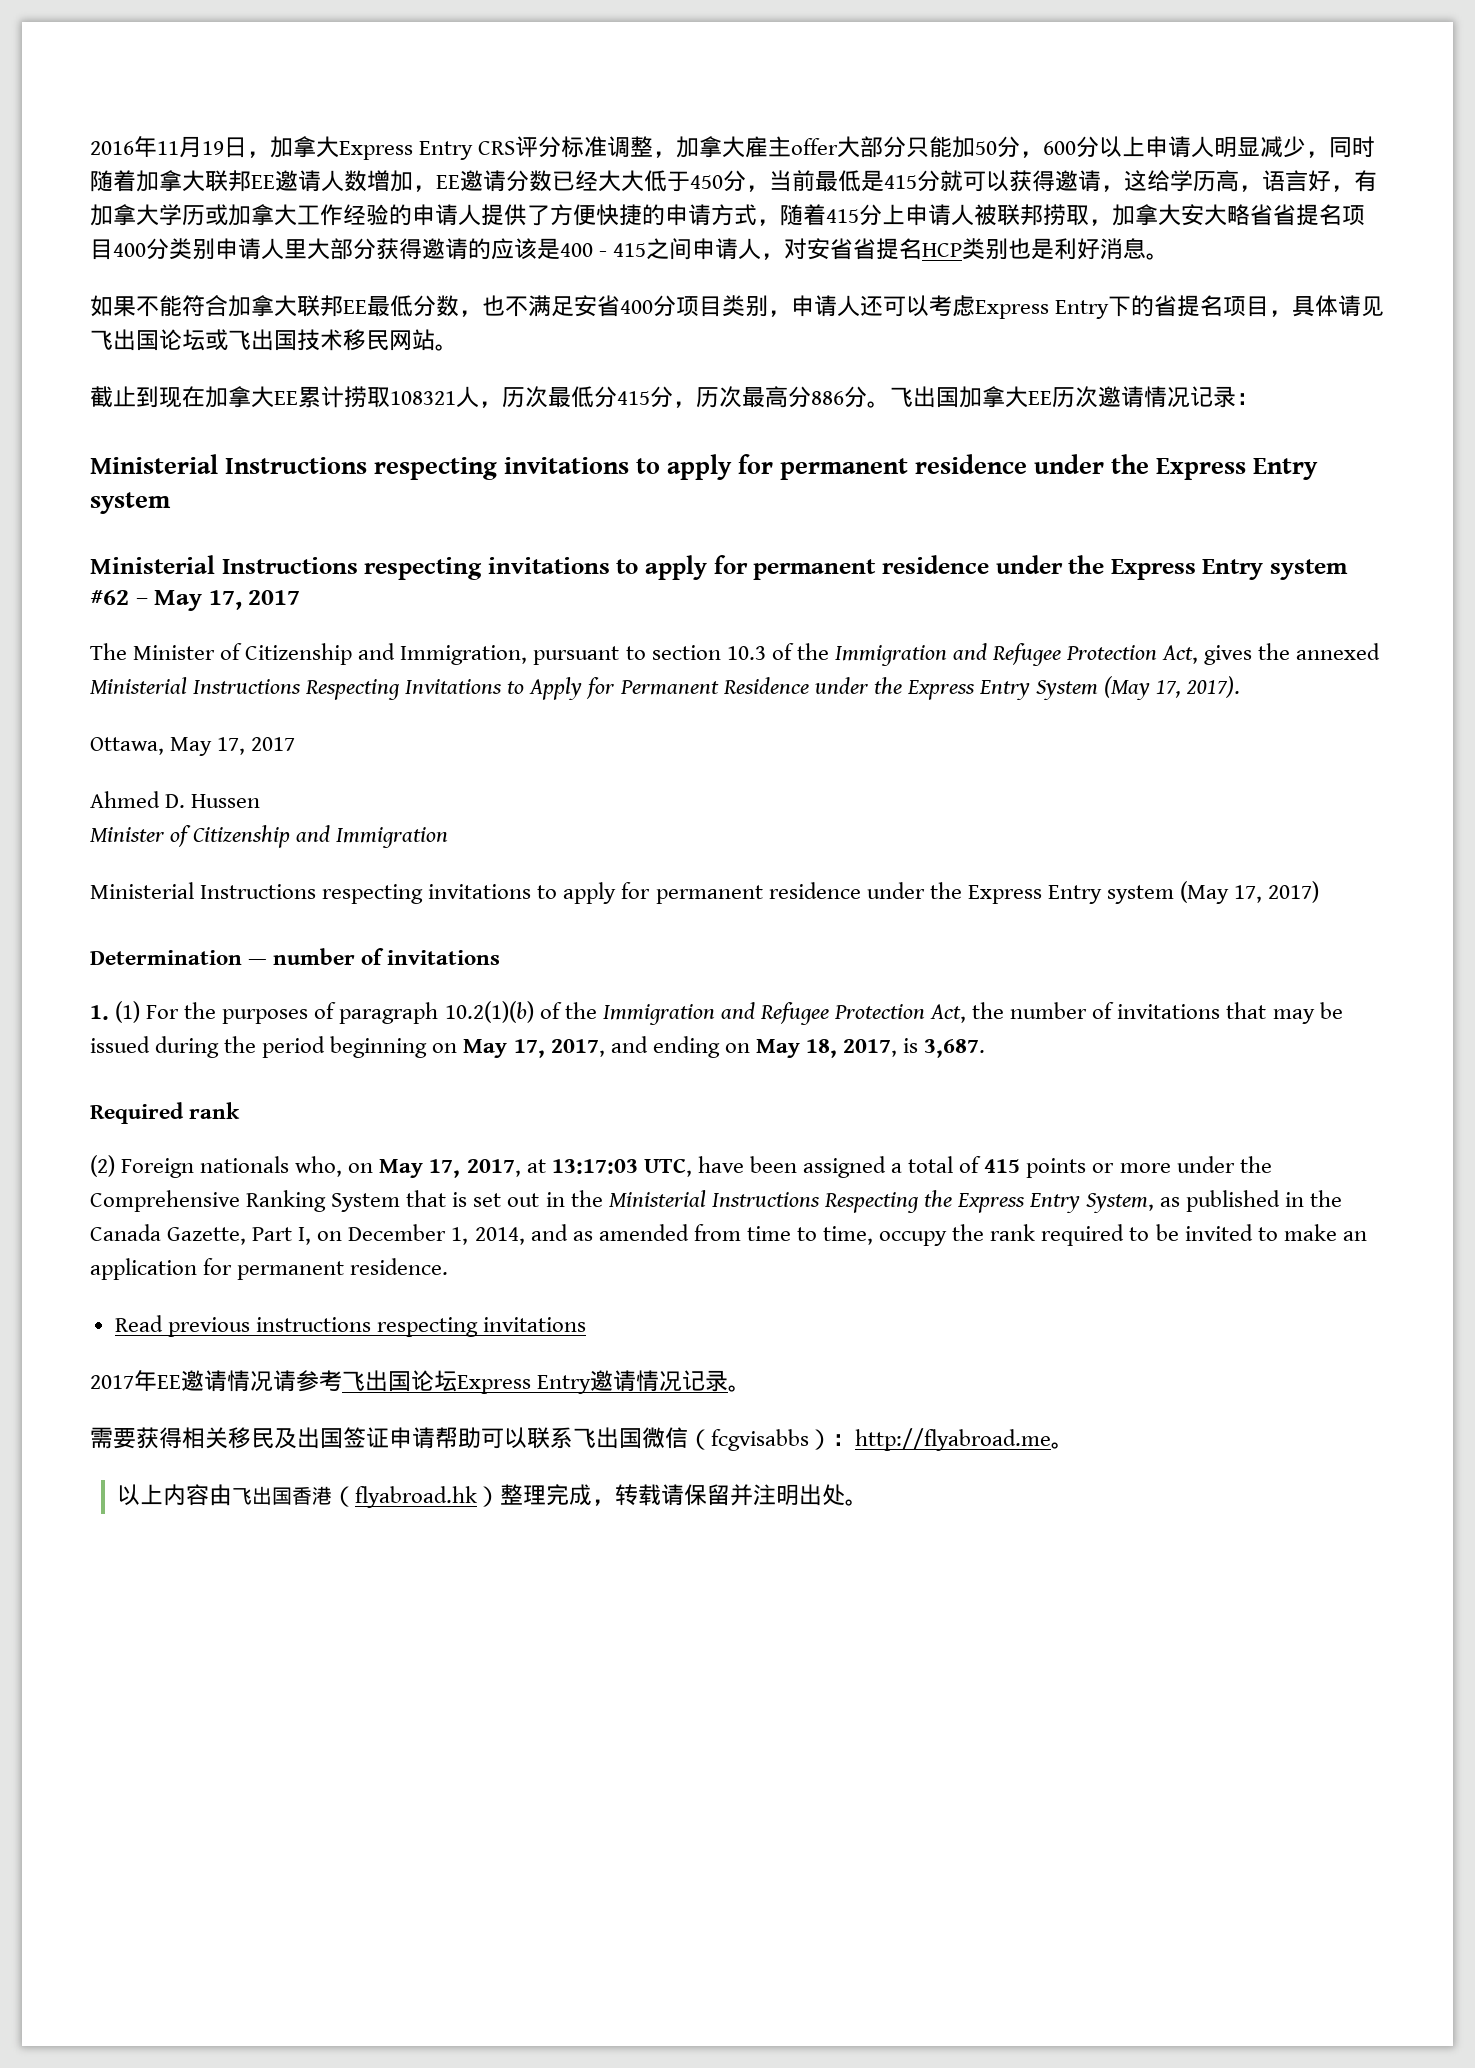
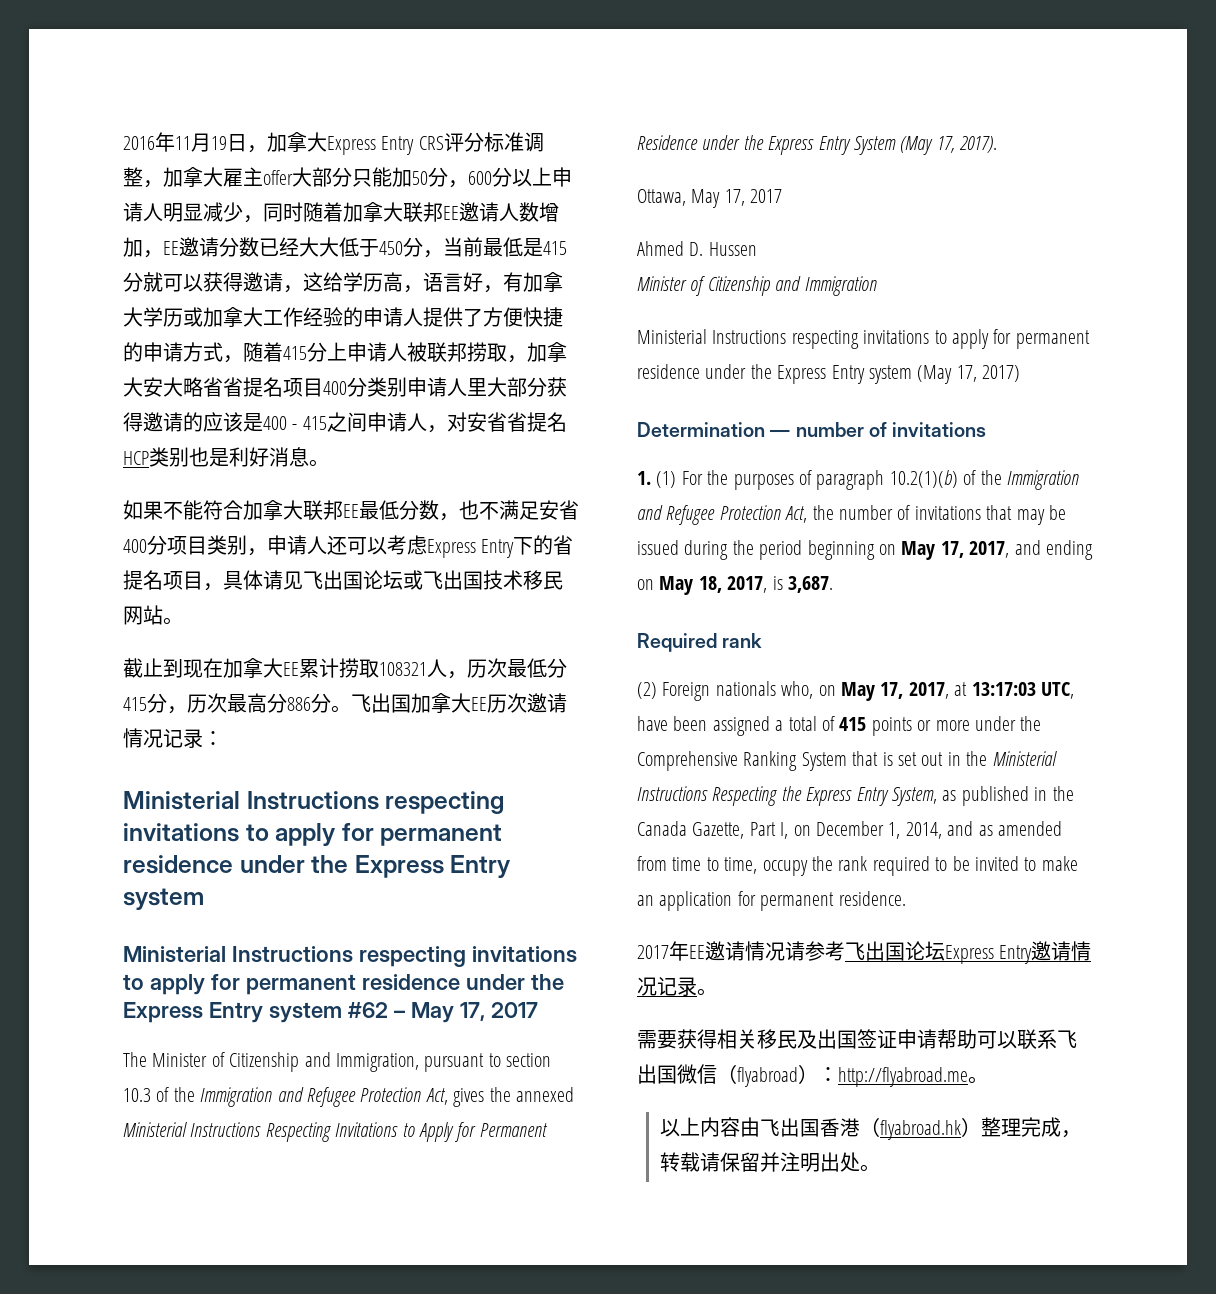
- Read previous instructions respecting invitations
- 需要获得相关移民及出国签证申请帮助可以联系飞出国微信（fcgvisabbs）：http://flyabroad.me。
+ 需要获得相关移民及出国签证申请帮助可以联系飞出国微信（flyabroad）：http://flyabroad.me。

